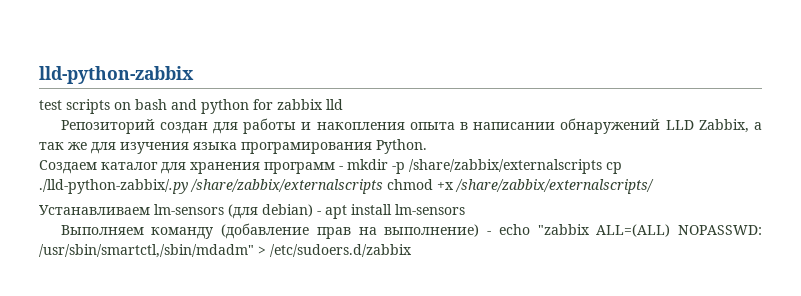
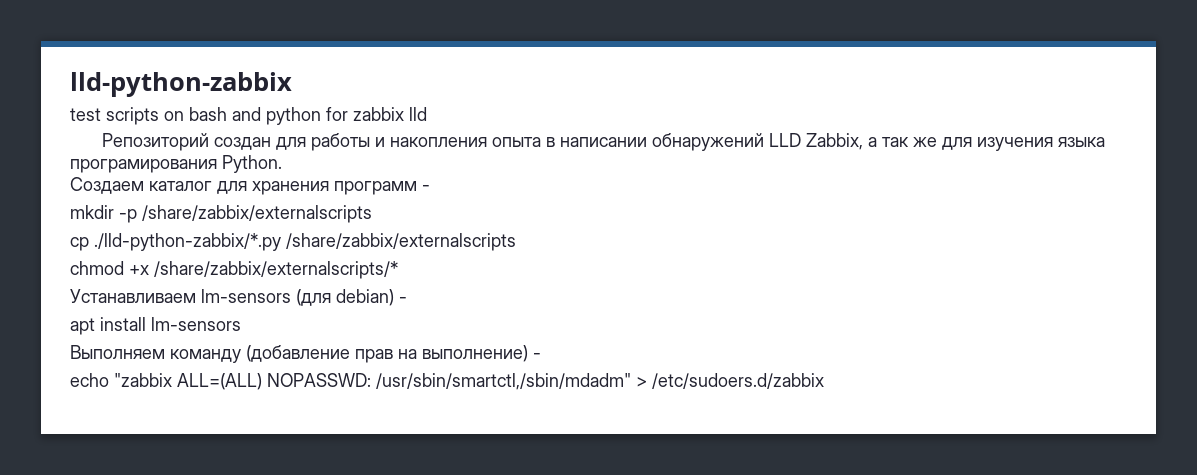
- Создаем каталог для хранения программ - mkdir -p /share/zabbix/externalscripts cp ./lld-python-zabbix/.py /share/zabbix/externalscripts chmod +x /share/zabbix/externalscripts/
+ Создаем каталог для хранения программ -
+ mkdir -p /share/zabbix/externalscripts
+ cp ./lld-python-zabbix/*.py /share/zabbix/externalscripts
+ chmod +x /share/zabbix/externalscripts/*
- Устанавливаем lm-sensors (для debian) - apt install lm-sensors
+ Устанавливаем lm-sensors (для debian) -
+ apt install lm-sensors
- Выполняем команду (добавление прав на выполнение) - echo "zabbix ALL=(ALL) NOPASSWD: /usr/sbin/smartctl,/sbin/mdadm" > /etc/sudoers.d/zabbix
+ Выполняем команду (добавление прав на выполнение) -
+ echo "zabbix ALL=(ALL) NOPASSWD: /usr/sbin/smartctl,/sbin/mdadm" > /etc/sudoers.d/zabbix

